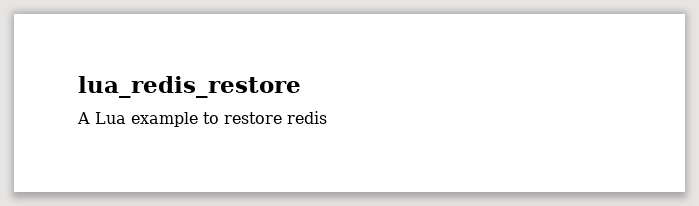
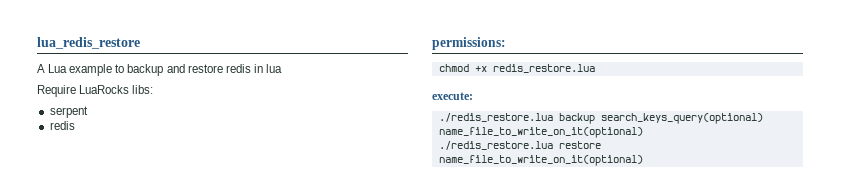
- A Lua example to restore redis
+ A Lua example to backup and restore redis in lua
+ Require LuaRocks libs:
+ serpent
+ redis
+ permissions:
+ chmod +x redis_restore.lua
+ execute:
+ ./redis_restore.lua backup search_keys_query(optional) name_file_to_write_on_it(optional)
+ ./redis_restore.lua restore name_file_to_write_on_it(optional)

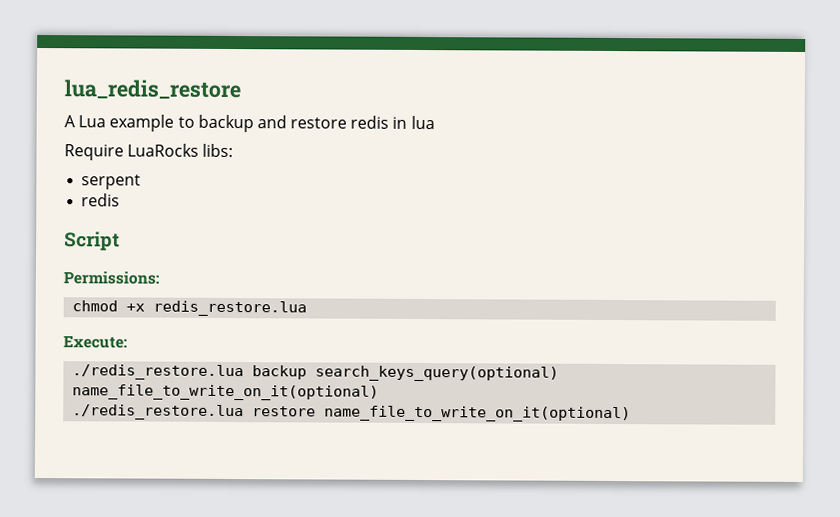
- permissions:
+ Script
+ Permissions:
- execute:
+ Execute:

